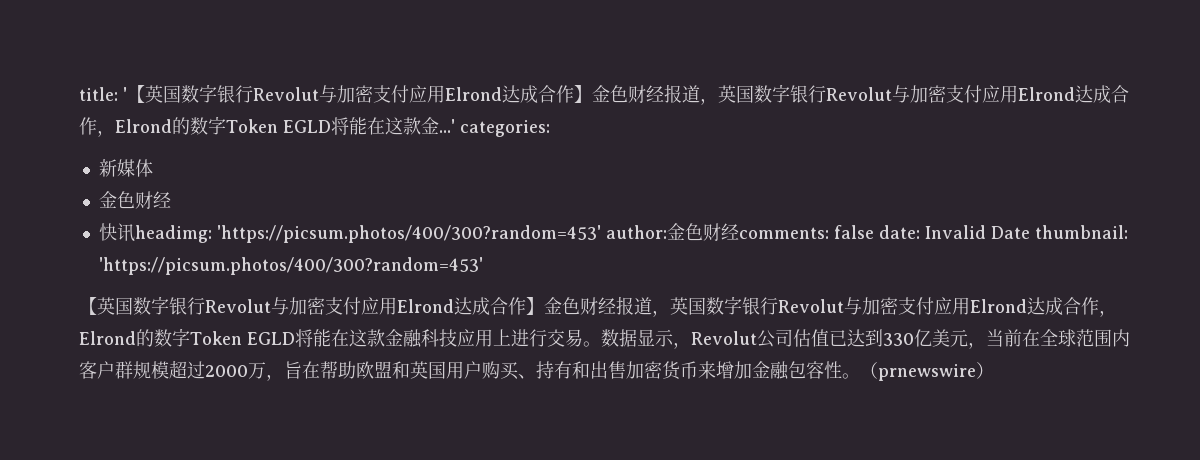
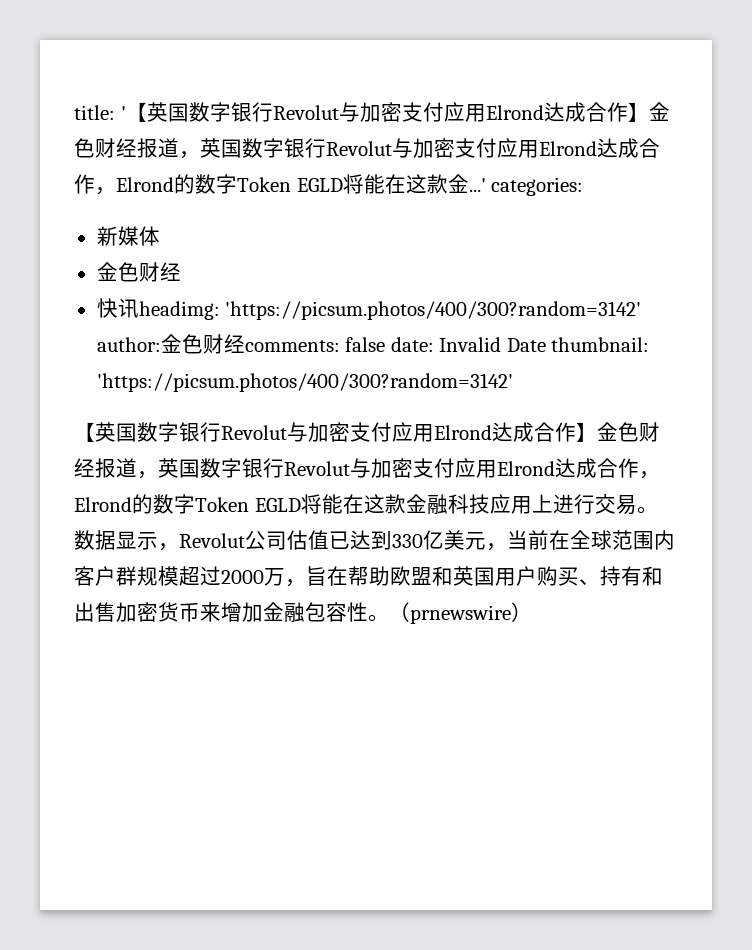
- 快讯headimg: 'https://picsum.photos/400/300?random=453' author:金色财经comments: false date: Invalid Date thumbnail: 'https://picsum.photos/400/300?random=453'
+ 快讯headimg: 'https://picsum.photos/400/300?random=3142' author:金色财经comments: false date: Invalid Date thumbnail: 'https://picsum.photos/400/300?random=3142'

